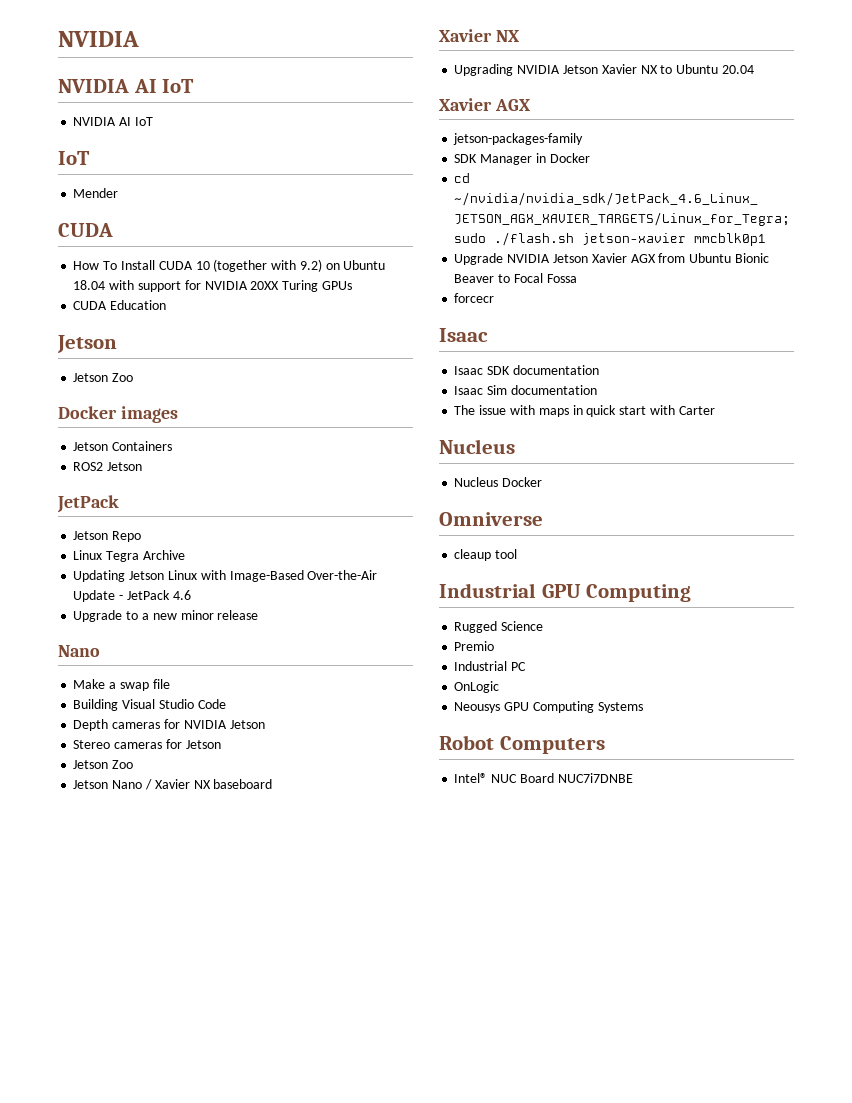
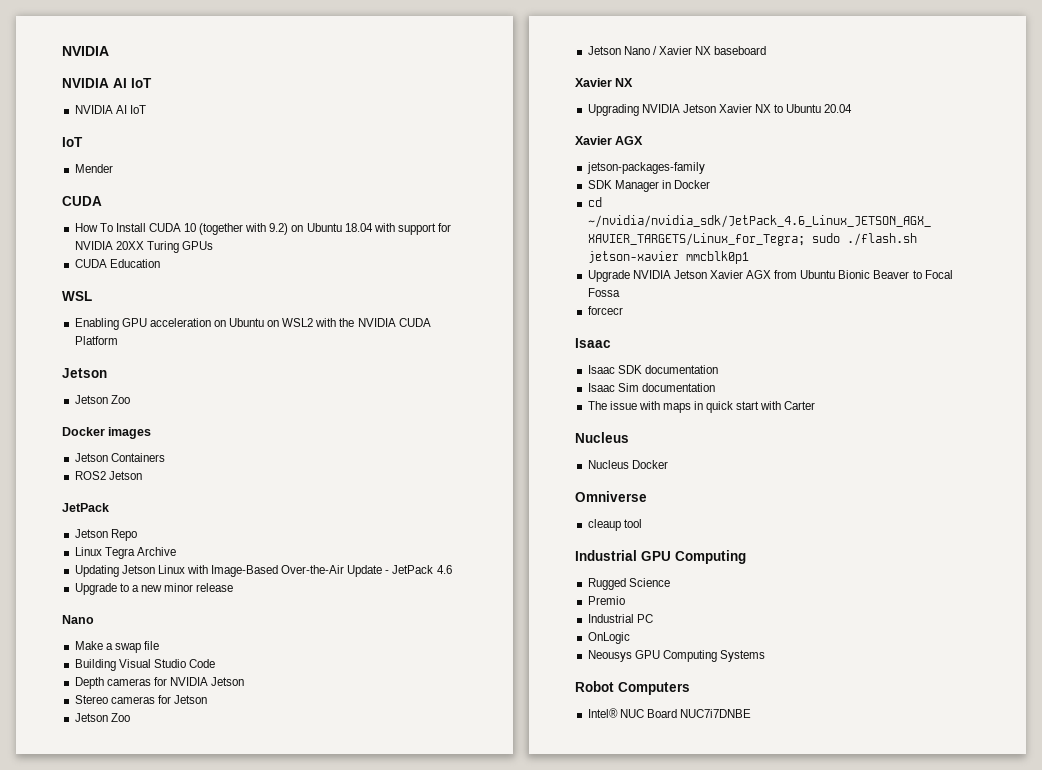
+ WSL
+ Enabling GPU acceleration on Ubuntu on WSL2 with the NVIDIA CUDA Platform

